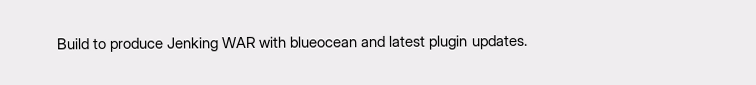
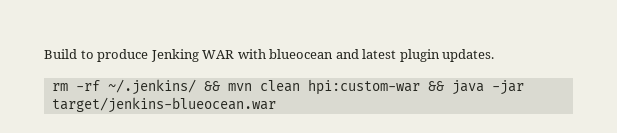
+ rm -rf ~/.jenkins/ && mvn clean hpi:custom-war && java -jar target/jenkins-blueocean.war

